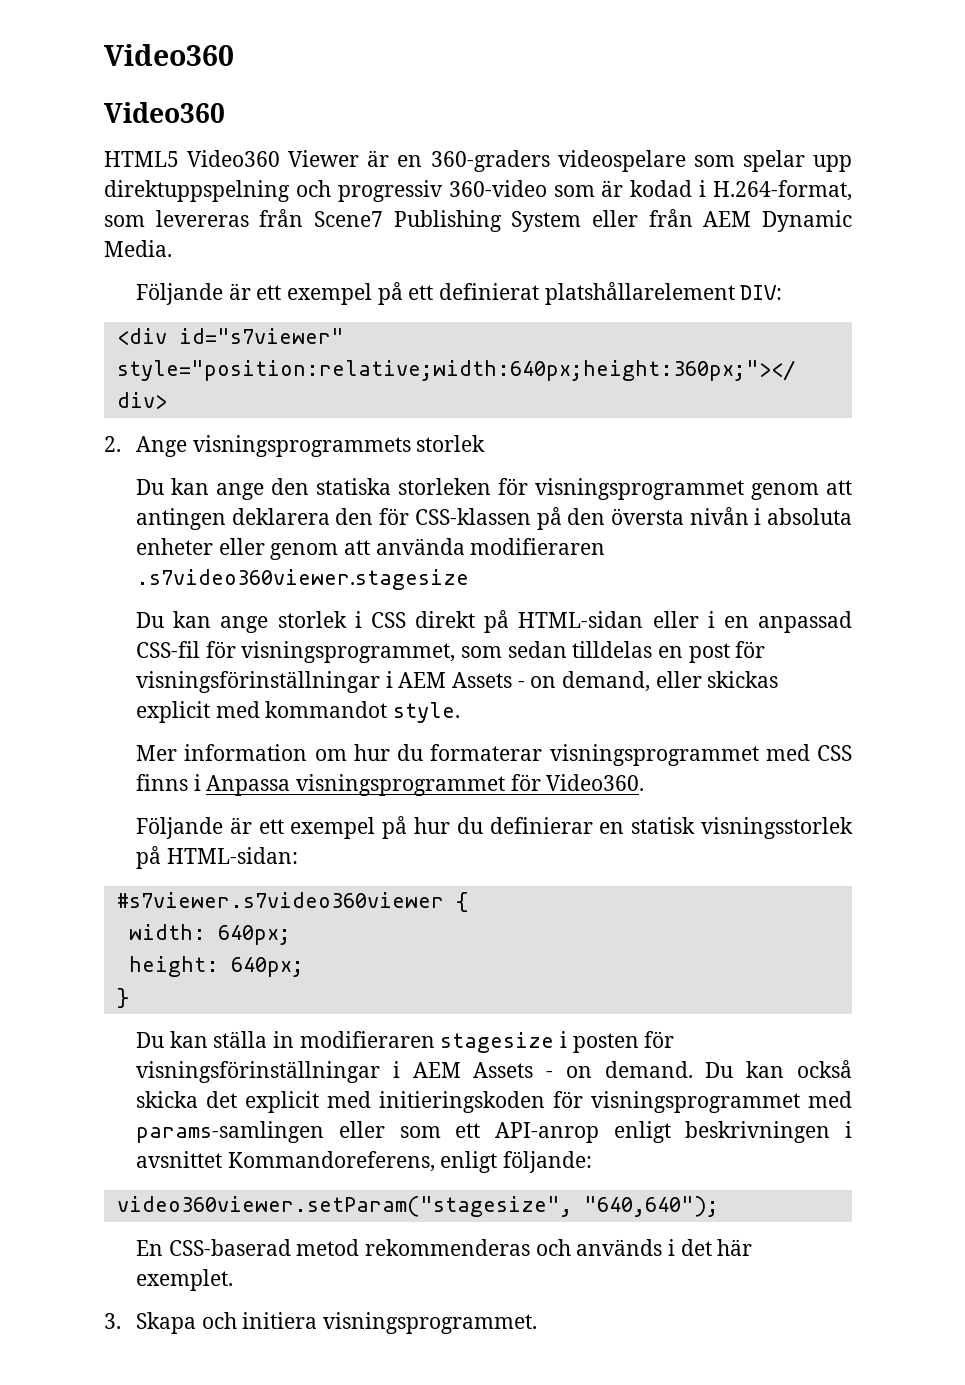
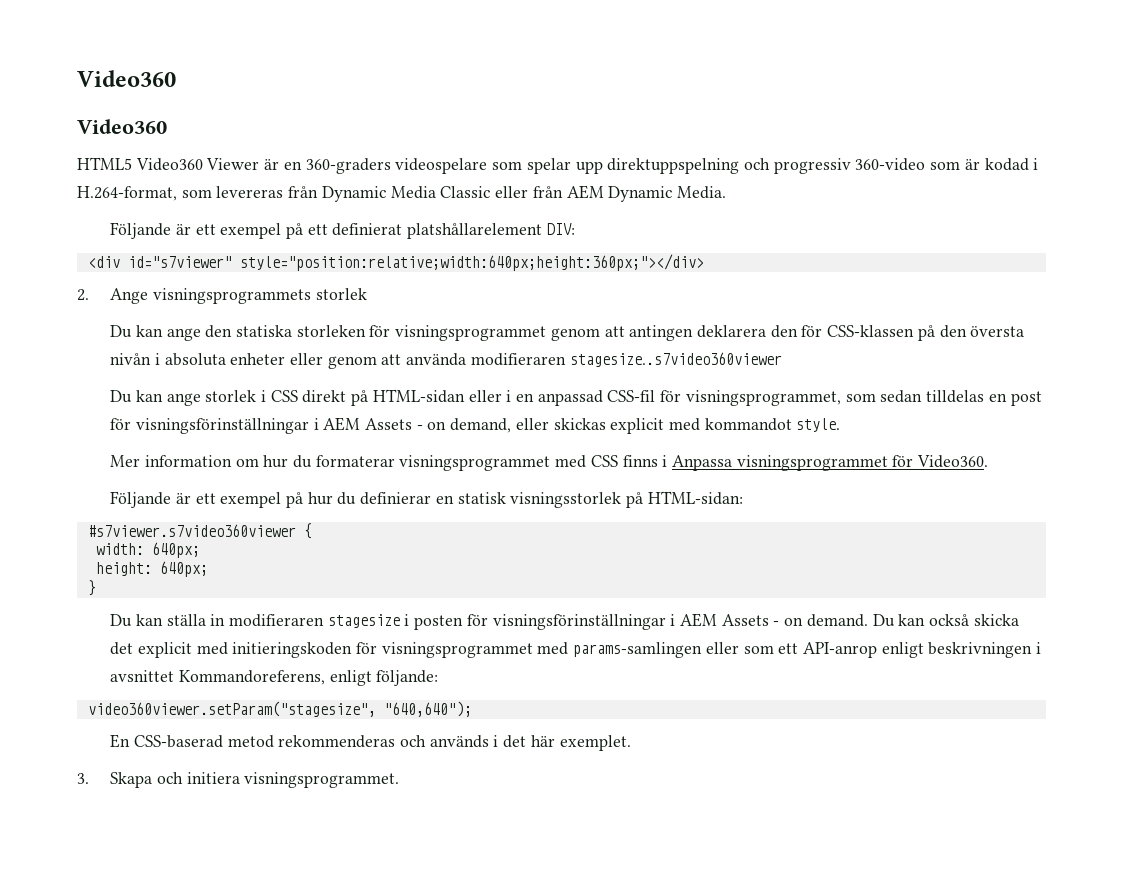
- HTML5 Video360 Viewer är en 360-graders videospelare som spelar upp direktuppspelning och progressiv 360-video som är kodad i H.264-format, som levereras från Scene7 Publishing System eller från AEM Dynamic Media.
+ HTML5 Video360 Viewer är en 360-graders videospelare som spelar upp direktuppspelning och progressiv 360-video som är kodad i H.264-format, som levereras från Dynamic Media Classic eller från AEM Dynamic Media.
- Du kan ange den statiska storleken för visningsprogrammet genom att antingen deklarera den för CSS-klassen på den översta nivån i absoluta enheter eller genom att använda modifieraren .s7video360viewer.stagesize
+ Du kan ange den statiska storleken för visningsprogrammet genom att antingen deklarera den för CSS-klassen på den översta nivån i absoluta enheter eller genom att använda modifieraren stagesize..s7video360viewer

